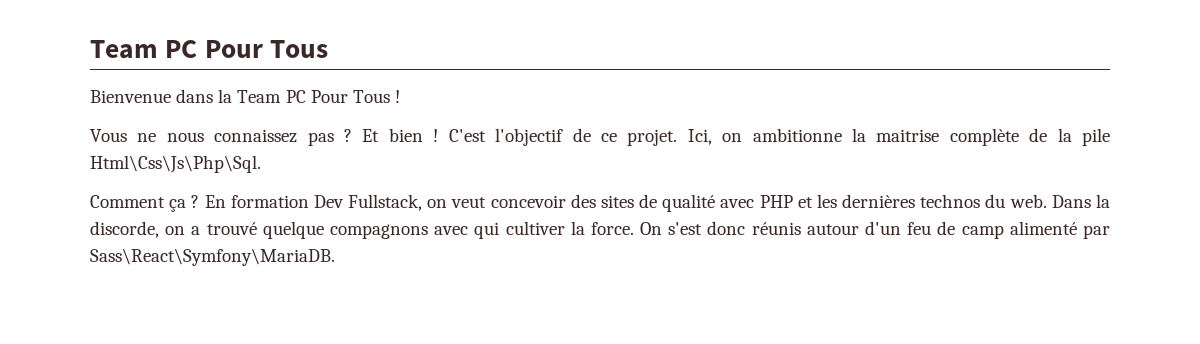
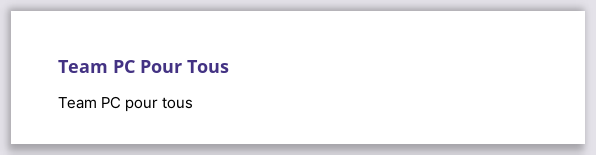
- Bienvenue dans la Team PC Pour Tous !
- Vous ne nous connaissez pas ? Et bien ! C'est l'objectif de ce projet. Ici, on ambitionne la maitrise complète de la pile Html\Css\Js\Php\Sql.
- Comment ça ? En formation Dev Fullstack, on veut concevoir des sites de qualité avec PHP et les dernières technos du web. Dans la discorde, on a trouvé quelque compagnons avec qui cultiver la force. On s'est donc réunis autour d'un feu de camp alimenté par Sass\React\Symfony\MariaDB.
+ Team PC pour tous

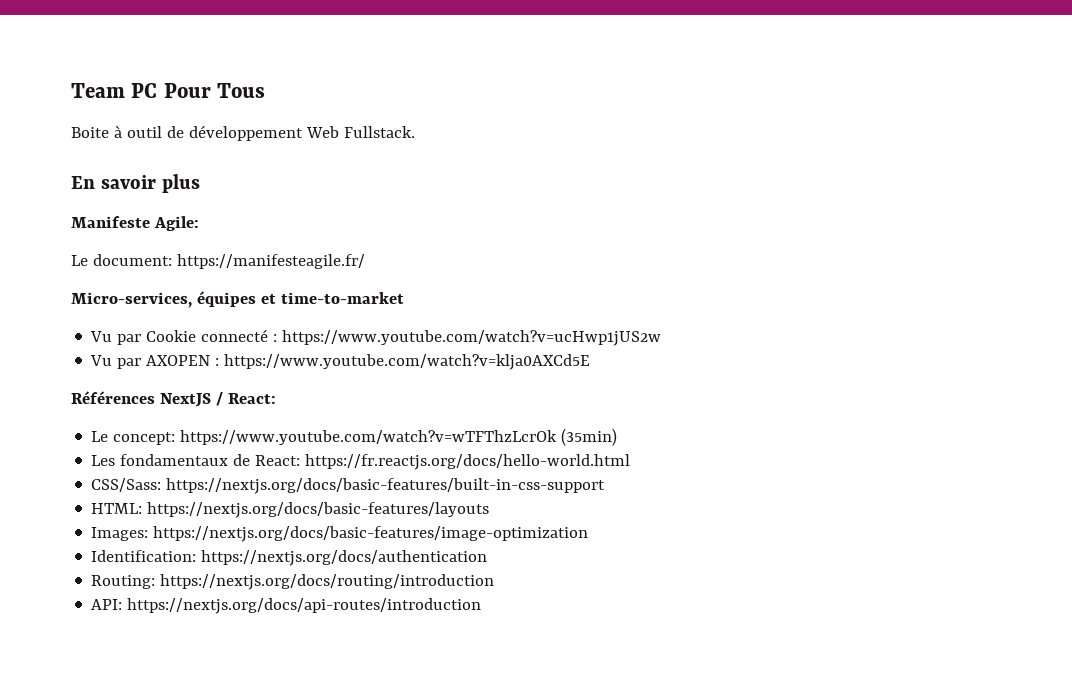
- Team PC pour tous
+ Boite à outil de développement Web Fullstack.
+ En savoir plus
+ Manifeste Agile:
+ Le document: https://manifesteagile.fr/
+ Micro-services, équipes et time-to-market
+ Vu par Cookie connecté : https://www.youtube.com/watch?v=ucHwp1jUS2w
+ Vu par AXOPEN : https://www.youtube.com/watch?v=klja0AXCd5E
+ Références NextJS / React:
+ Le concept: https://www.youtube.com/watch?v=wTFThzLcrOk (35min)
+ Les fondamentaux de React: https://fr.reactjs.org/docs/hello-world.html
+ CSS/Sass: https://nextjs.org/docs/basic-features/built-in-css-support
+ HTML: https://nextjs.org/docs/basic-features/layouts
+ Images: https://nextjs.org/docs/basic-features/image-optimization
+ Identification: https://nextjs.org/docs/authentication
+ Routing: https://nextjs.org/docs/routing/introduction
+ API: https://nextjs.org/docs/api-routes/introduction

